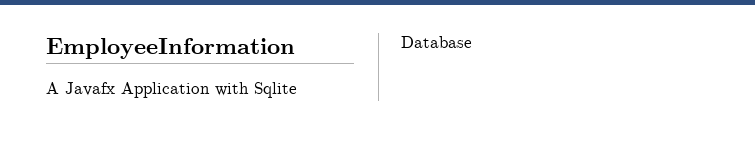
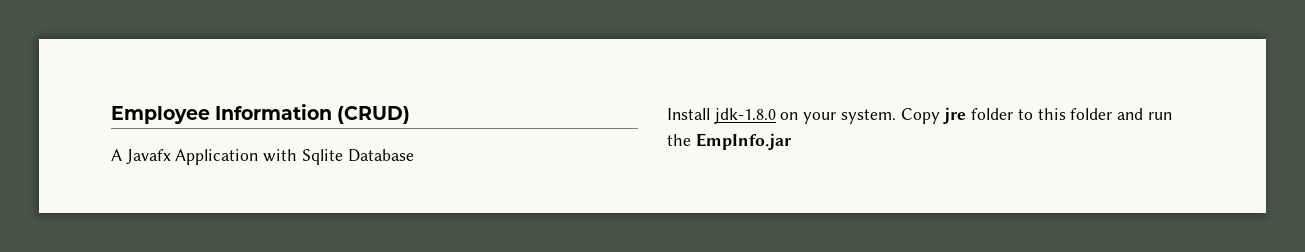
- EmployeeInformation
+ Employee Information (CRUD)
+ Install jdk-1.8.0 on your system. Copy jre folder to this folder and run the EmpInfo.jar

